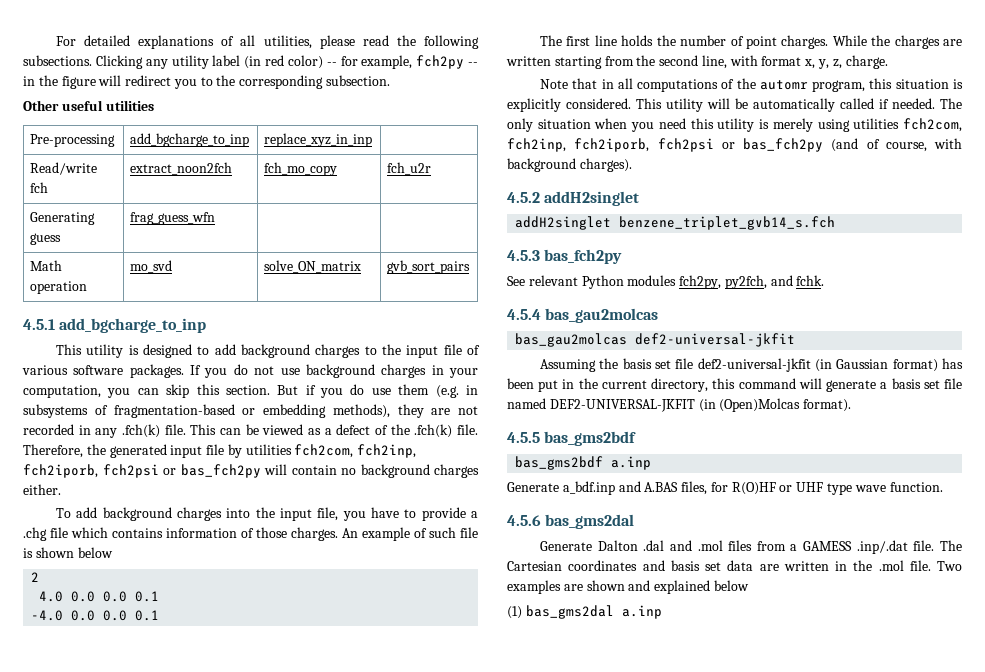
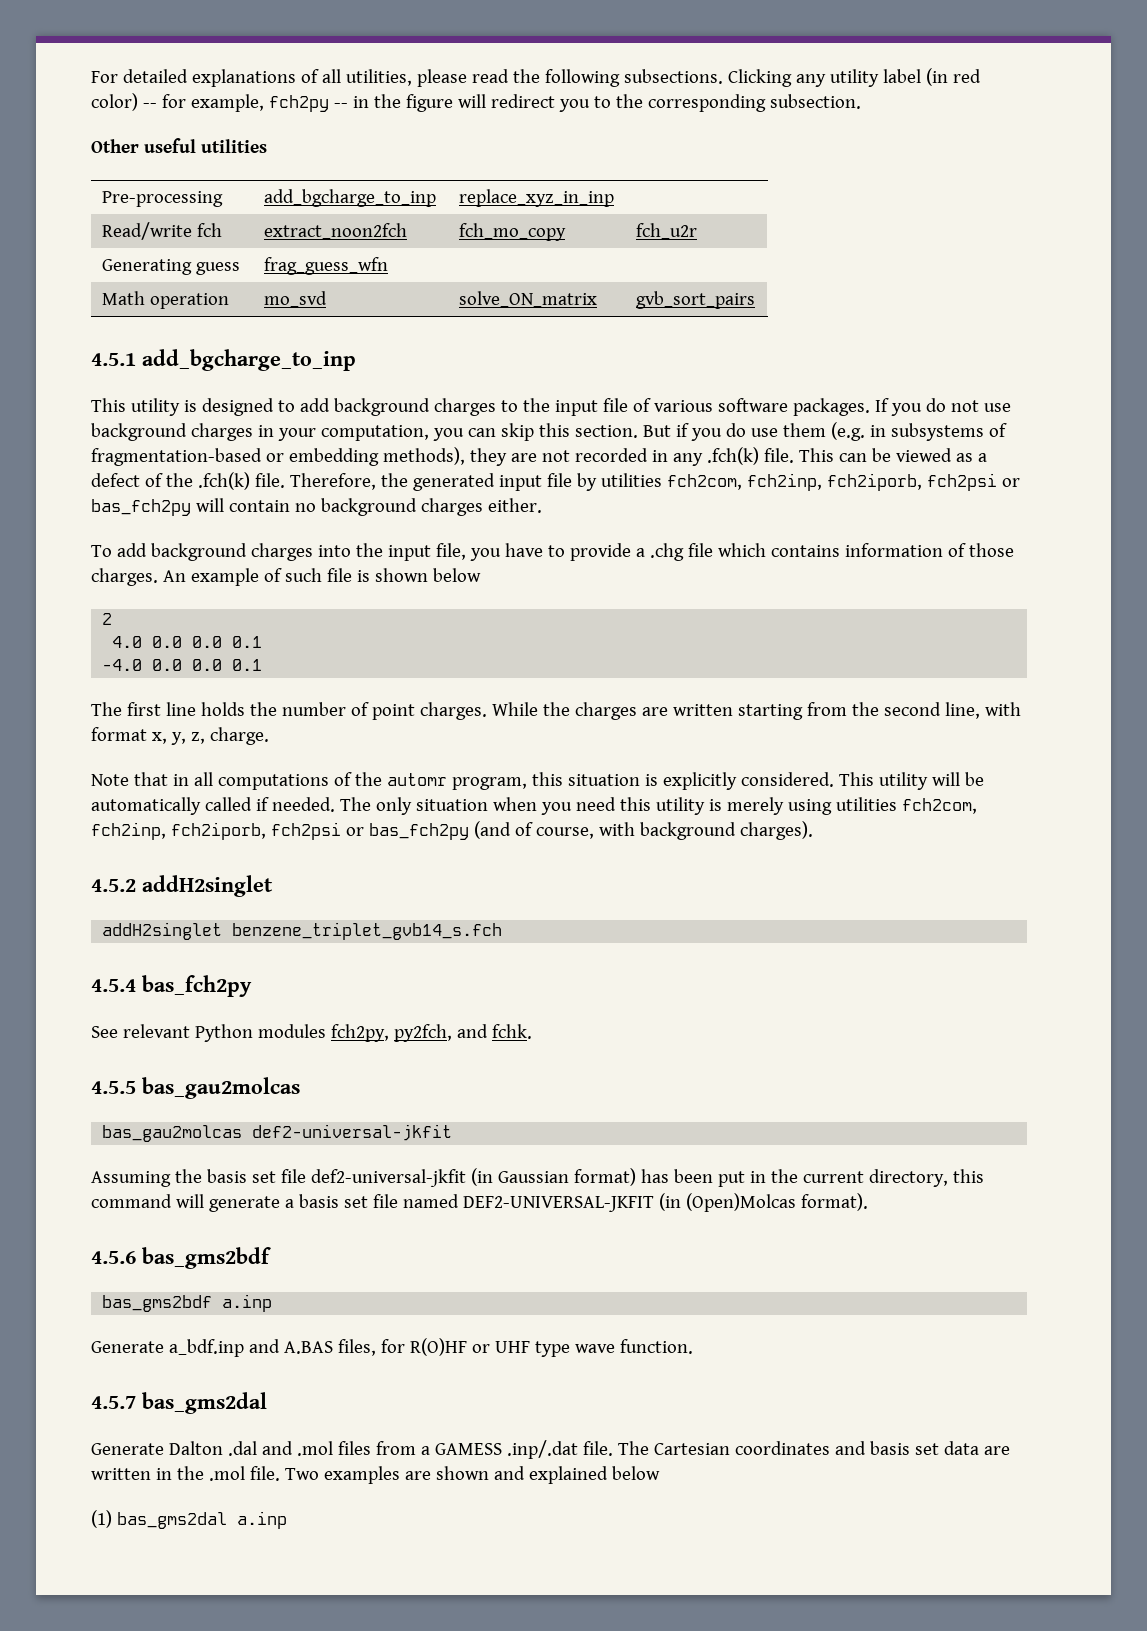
- 4.5.3 bas_fch2py
+ 4.5.4 bas_fch2py
- 4.5.4 bas_gau2molcas
+ 4.5.5 bas_gau2molcas
- 4.5.5 bas_gms2bdf
+ 4.5.6 bas_gms2bdf
- 4.5.6 bas_gms2dal
+ 4.5.7 bas_gms2dal

